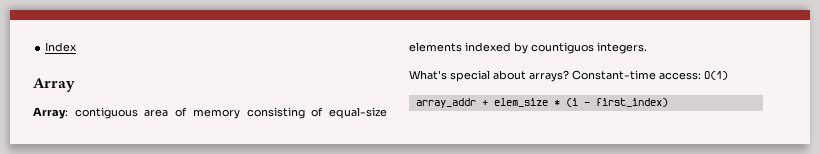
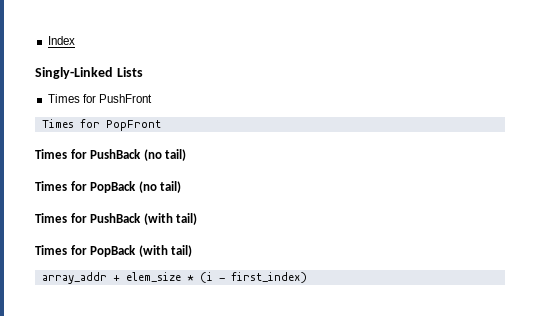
- Array
- Array: contiguous area of memory consisting of equal-size elements indexed by countiguos integers.
- What's special about arrays? Constant-time access: O(1)
+ Singly-Linked Lists
+ Times for PushFront
+ Times for PopFront
+ Times for PushBack (no tail)
+ Times for PopBack (no tail)
+ Times for PushBack (with tail)
+ Times for PopBack (with tail)

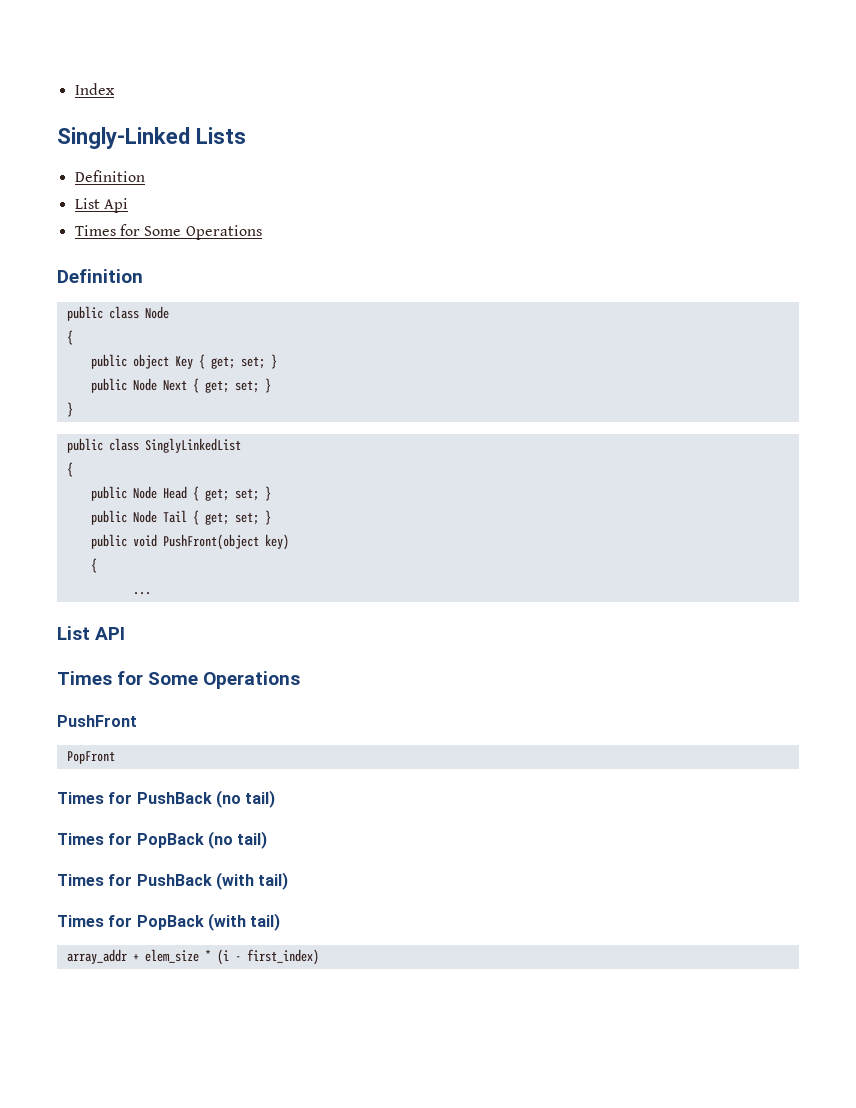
  Singly-Linked Lists
- Times for PushFront
- Times for PopFront
+ Definition
+ List Api
+ Times for Some Operations
+ Definition
+ public class Node
+ {
+ public object Key { get; set; }
+ public Node Next { get; set; }
+ }
+ public class SinglyLinkedList
+ {
+ public Node Head { get; set; }
+ public Node Tail { get; set; }
+ public void PushFront(object key)
+ {
+ ...
+ List API
+ Times for Some Operations
+ PushFront
+ PopFront

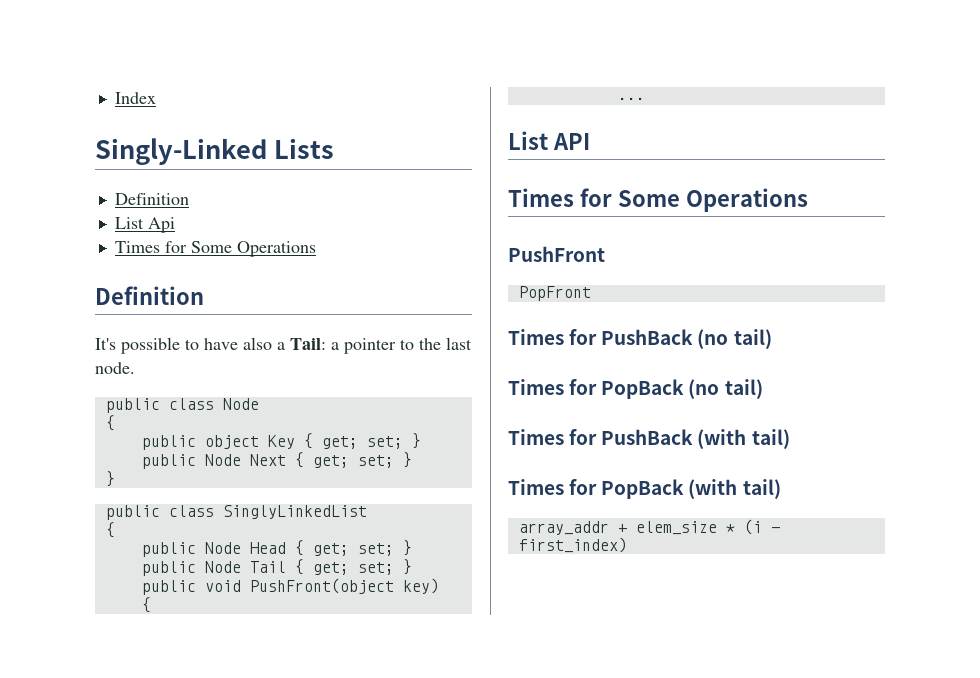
+ It's possible to have also a Tail: a pointer to the last node.

